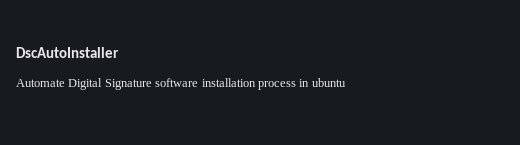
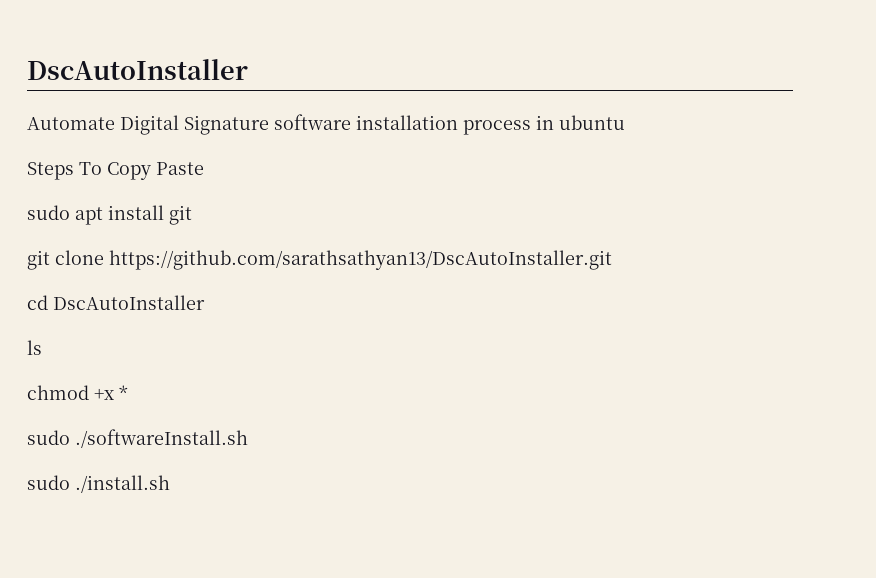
+ Steps To Copy Paste
+ sudo apt install git
+ git clone https://github.com/sarathsathyan13/DscAutoInstaller.git
+ cd DscAutoInstaller
+ ls
+ chmod +x *
+ sudo ./softwareInstall.sh
+ sudo ./install.sh

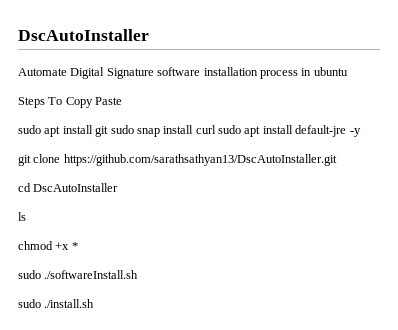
- sudo apt install git
+ sudo apt install git sudo snap install curl sudo apt install default-jre -y

